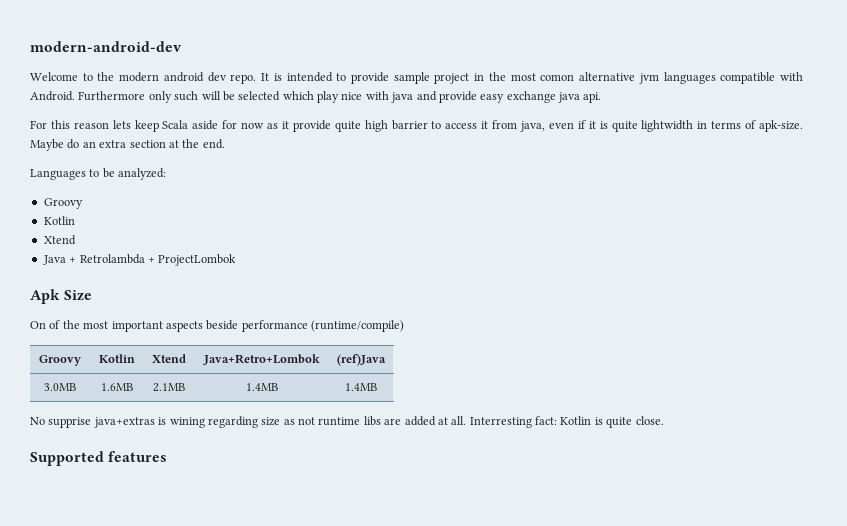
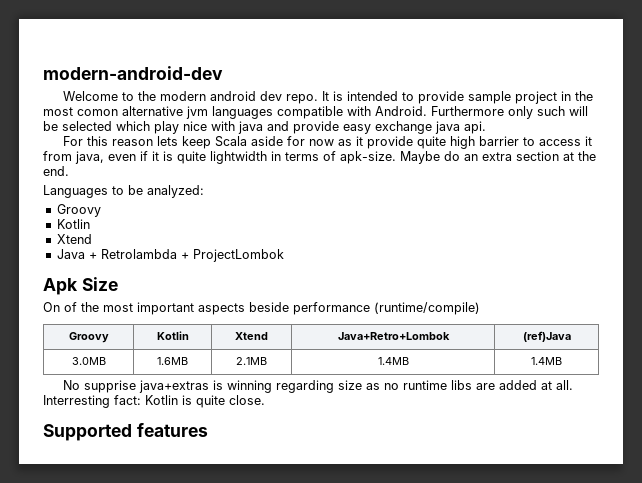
- No supprise java+extras is wining regarding size as not runtime libs are added at all.
+ No supprise java+extras is winning regarding size as no runtime libs are added at all.

